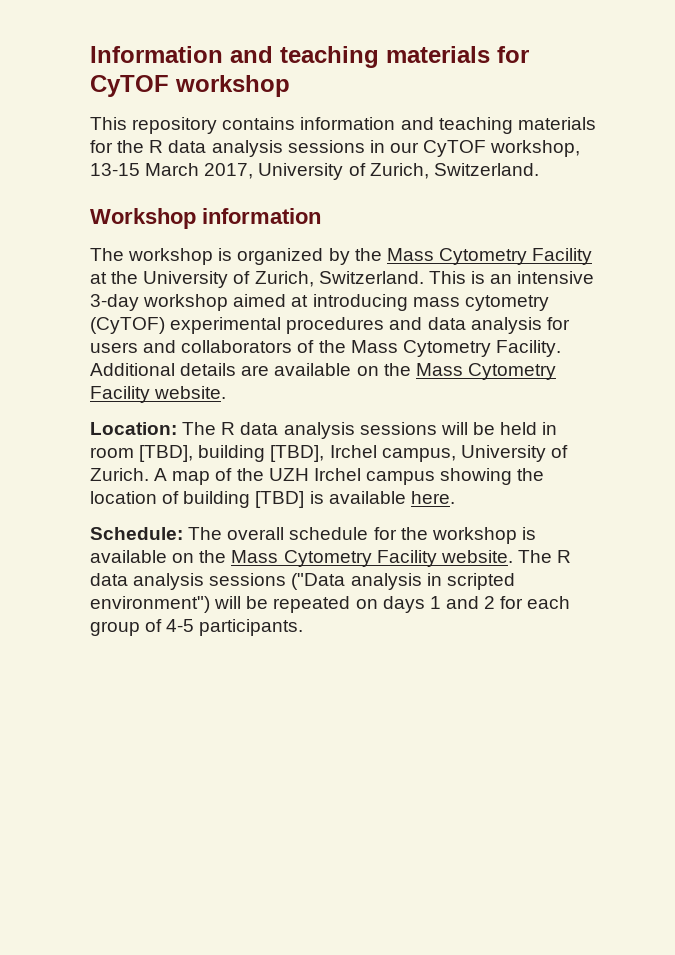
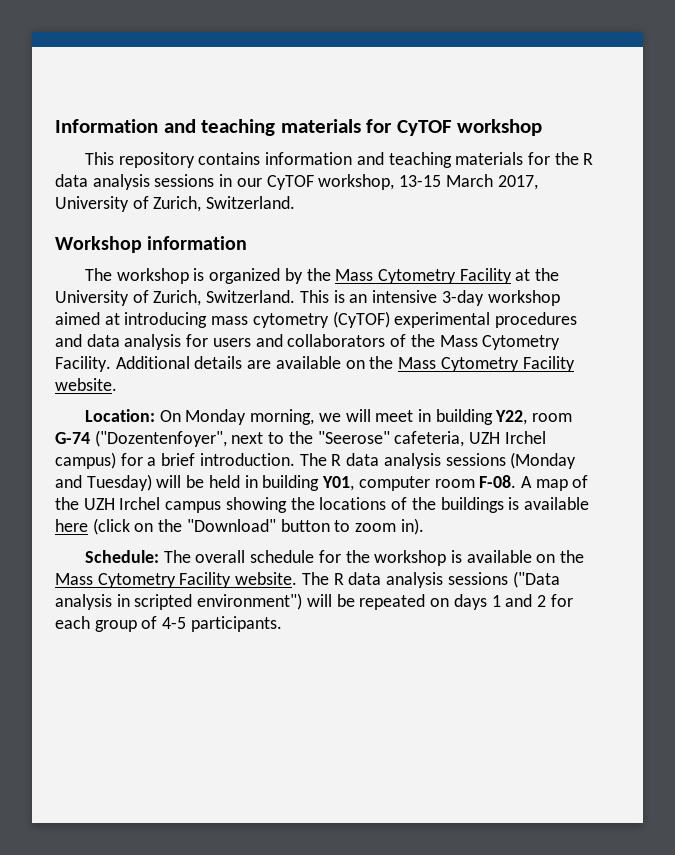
- Location: The R data analysis sessions will be held in room [TBD], building [TBD], Irchel campus, University of Zurich.
+ Location: On Monday morning, we will meet in building Y22, room G-74 ("Dozentenfoyer", next to the "Seerose" cafeteria, UZH Irchel campus) for a brief introduction. The R data analysis sessions (Monday and Tuesday) will be held in building Y01, computer room F-08.
- A map of the UZH Irchel campus showing the location of building [TBD] is available here.
+ A map of the UZH Irchel campus showing the locations of the buildings is available here (click on the "Download" button to zoom in).

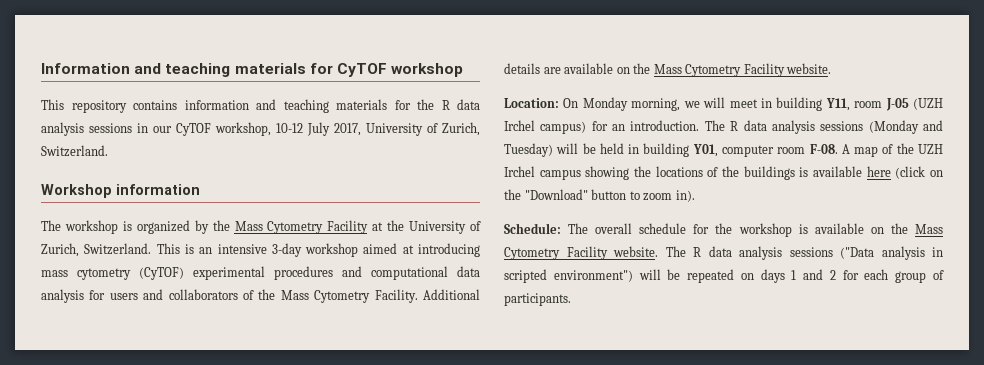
- This repository contains information and teaching materials for the R data analysis sessions in our CyTOF workshop, 13-15 March 2017, University of Zurich, Switzerland.
+ This repository contains information and teaching materials for the R data analysis sessions in our CyTOF workshop, 10-12 July 2017, University of Zurich, Switzerland.
- This is an intensive 3-day workshop aimed at introducing mass cytometry (CyTOF) experimental procedures and data analysis for users and collaborators of the Mass Cytometry Facility.
+ This is an intensive 3-day workshop aimed at introducing mass cytometry (CyTOF) experimental procedures and computational data analysis for users and collaborators of the Mass Cytometry Facility.
- Location: On Monday morning, we will meet in building Y22, room G-74 ("Dozentenfoyer", next to the "Seerose" cafeteria, UZH Irchel campus) for a brief introduction.
+ Location: On Monday morning, we will meet in building Y11, room J-05 (UZH Irchel campus) for an introduction.
- The R data analysis sessions ("Data analysis in scripted environment") will be repeated on days 1 and 2 for each group of 4-5 participants.
+ The R data analysis sessions ("Data analysis in scripted environment") will be repeated on days 1 and 2 for each group of participants.

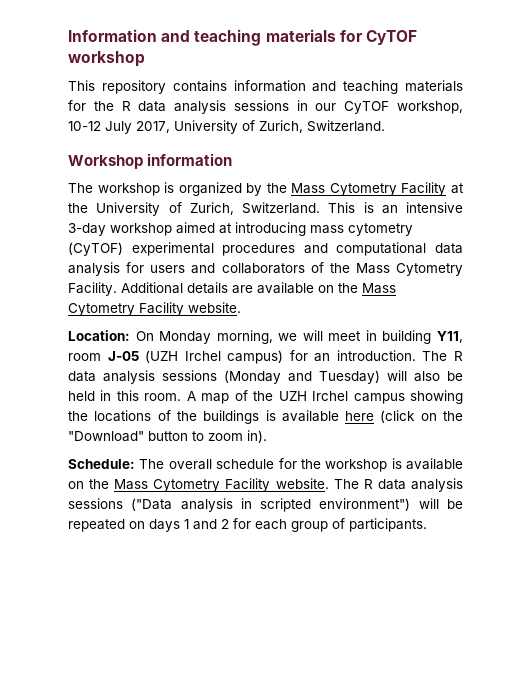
- The R data analysis sessions (Monday and Tuesday) will be held in building Y01, computer room F-08.
+ The R data analysis sessions (Monday and Tuesday) will also be held in this room.

